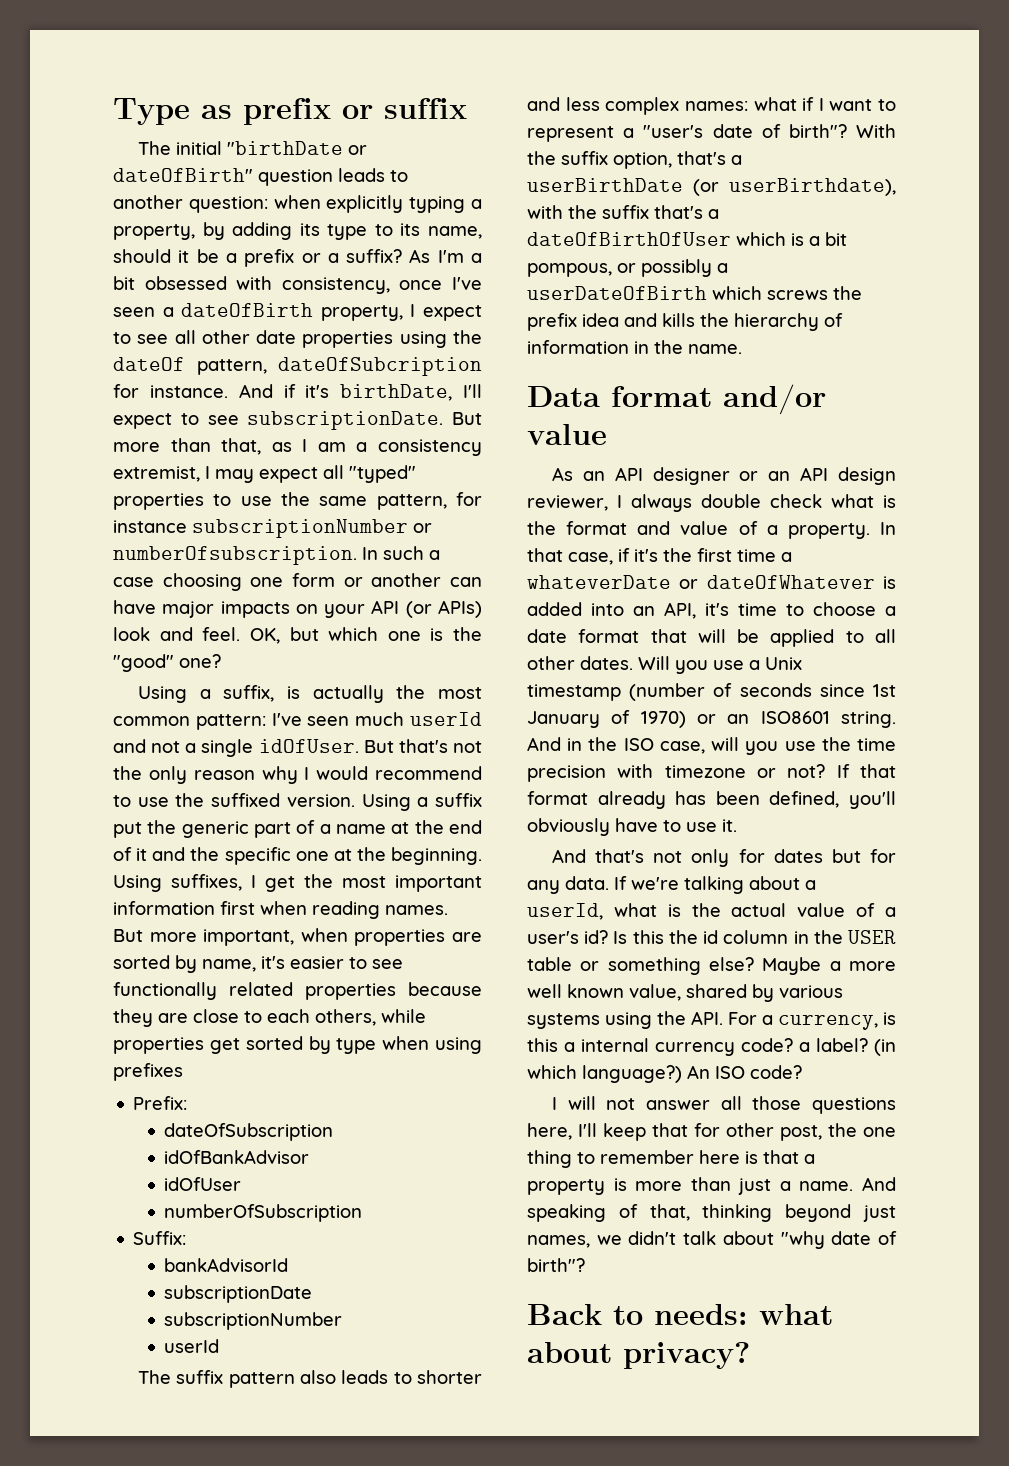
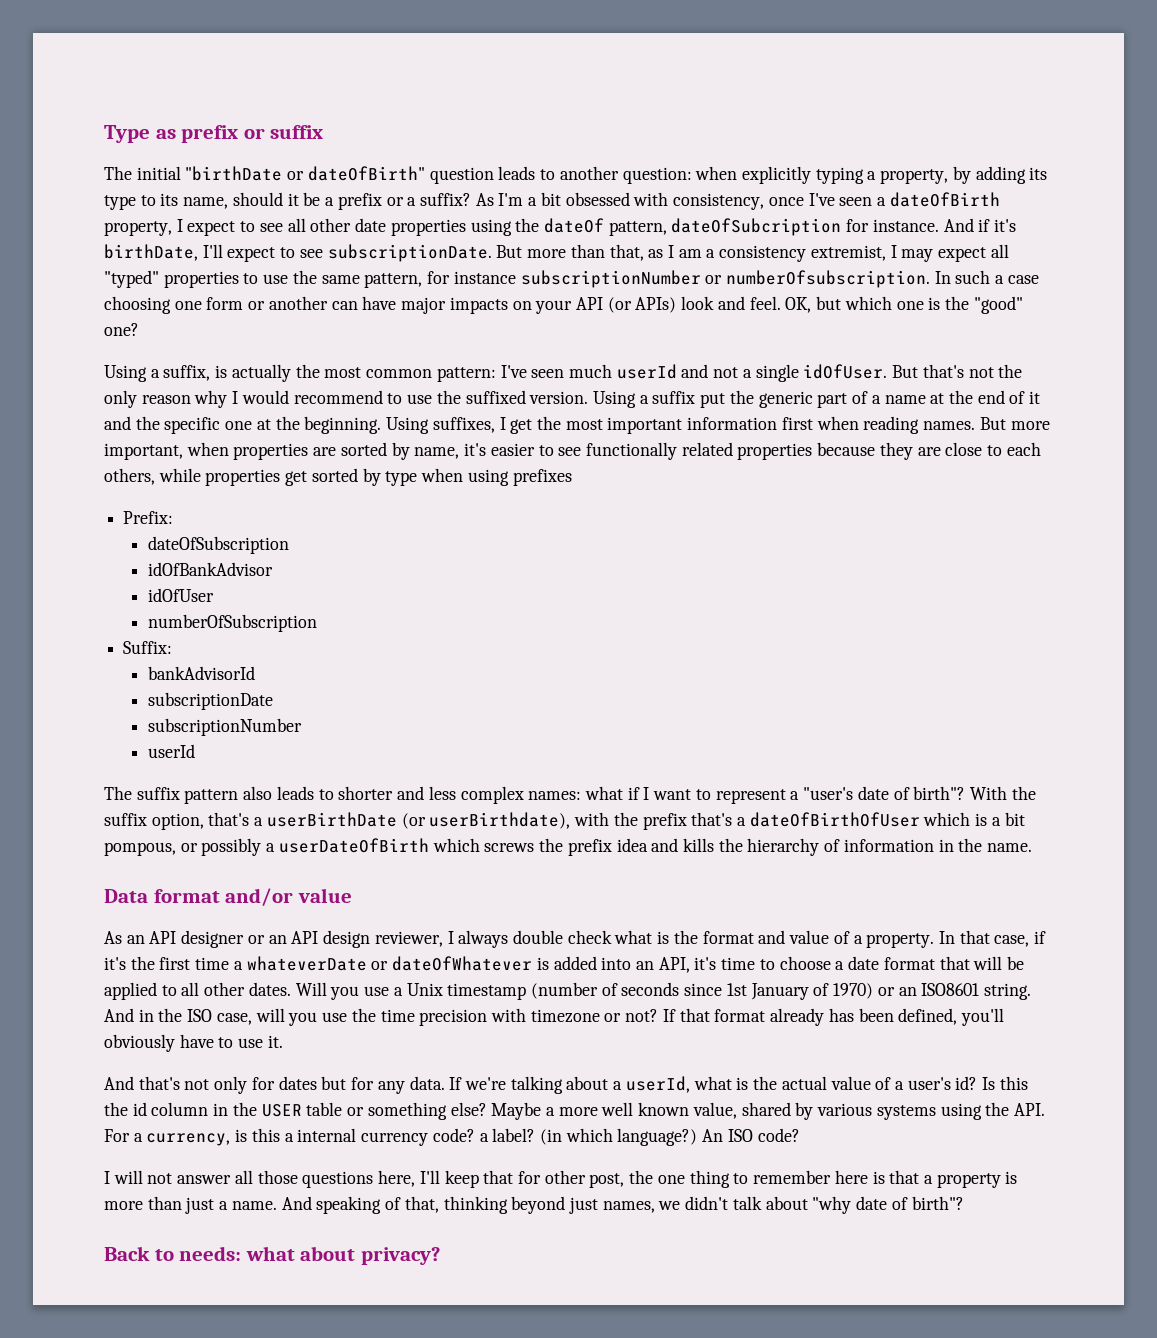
- With the suffix option, that's a userBirthDate (or userBirthdate), with the suffix that's a dateOfBirthOfUser which is a bit pompous, or possibly a userDateOfBirth which screws the prefix idea and kills the hierarchy of information in the name.
+ With the suffix option, that's a userBirthDate (or userBirthdate), with the prefix that's a dateOfBirthOfUser which is a bit pompous, or possibly a userDateOfBirth which screws the prefix idea and kills the hierarchy of information in the name.

